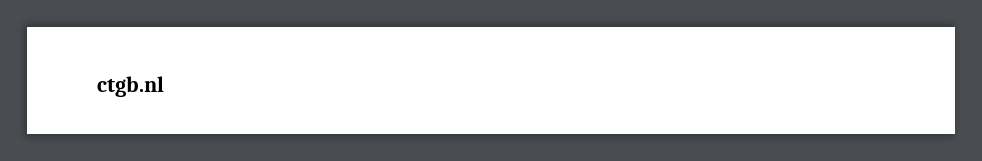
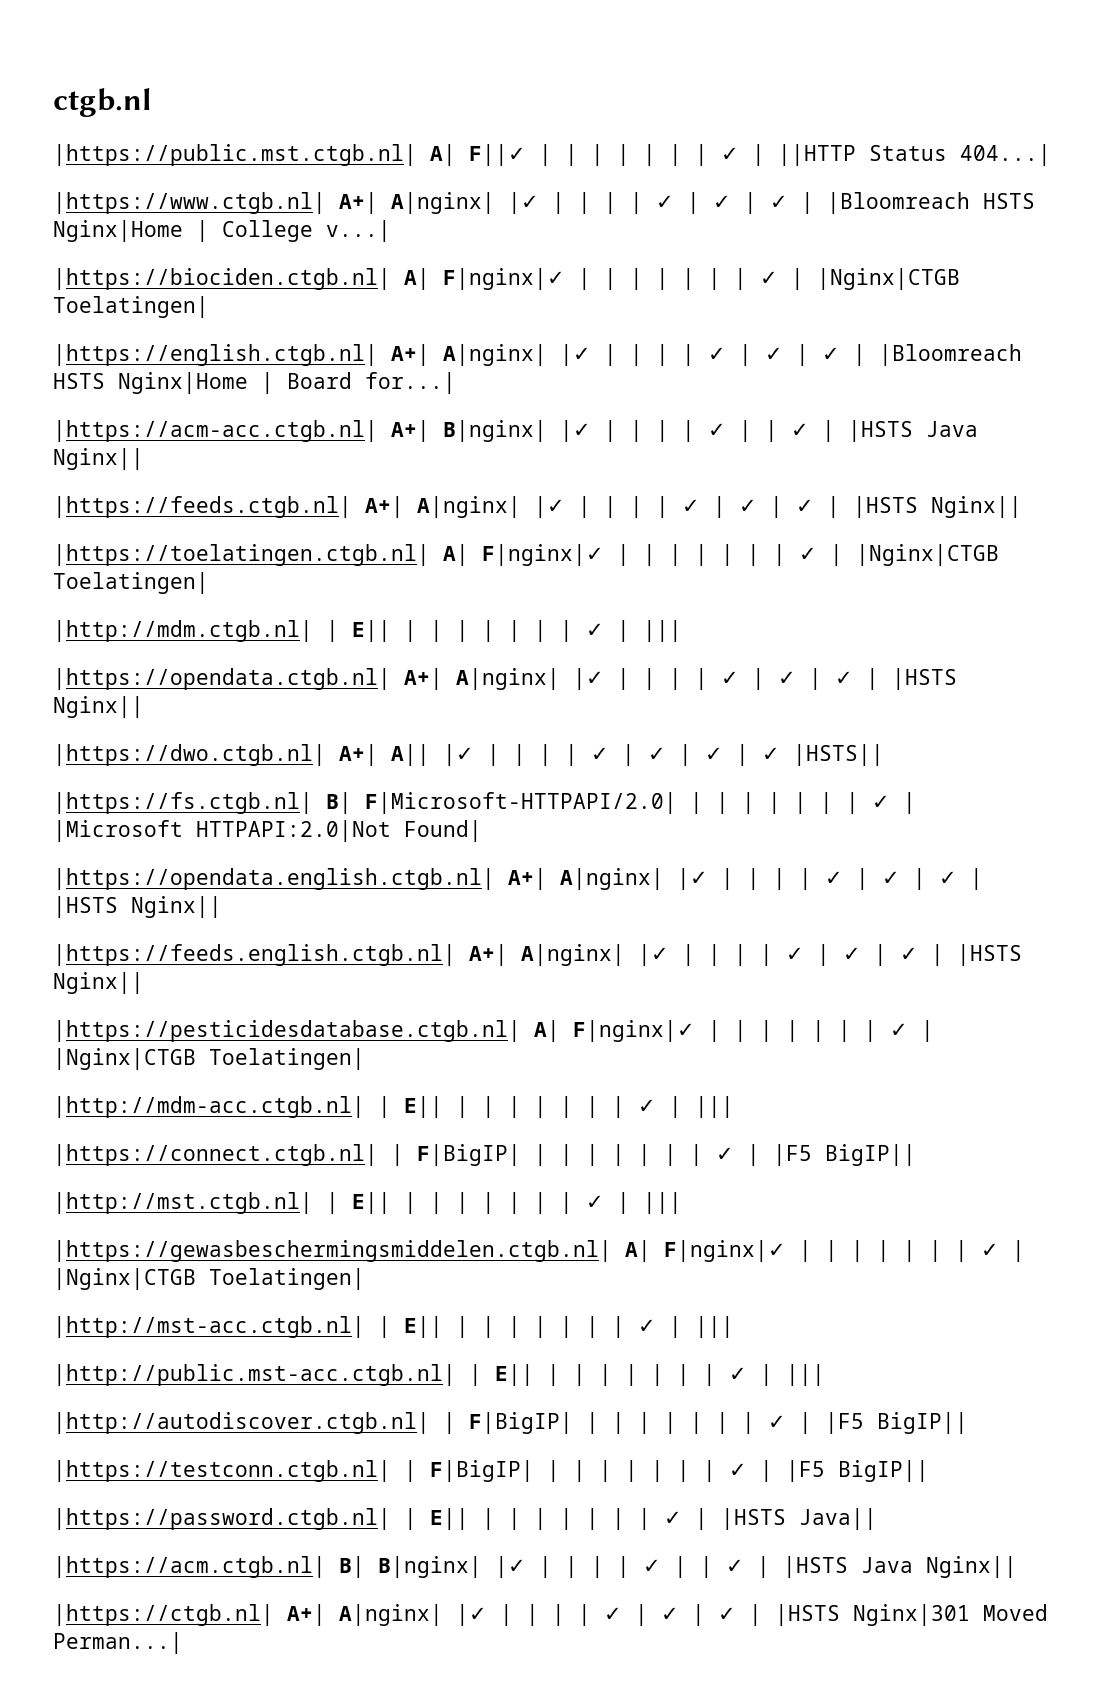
+ |https://public.mst.ctgb.nl| A| F||✓ | | | | | | | ✓ | ||HTTP Status 404...|
+ |https://www.ctgb.nl| A+| A|nginx| |✓ | | | | ✓ | ✓ | ✓ | |Bloomreach HSTS Nginx|Home | College v...|
+ |https://biociden.ctgb.nl| A| F|nginx|✓ | | | | | | | ✓ | |Nginx|CTGB Toelatingen|
+ |https://english.ctgb.nl| A+| A|nginx| |✓ | | | | ✓ | ✓ | ✓ | |Bloomreach HSTS Nginx|Home | Board for...|
+ |https://acm-acc.ctgb.nl| A+| B|nginx| |✓ | | | | ✓ | | ✓ | |HSTS Java Nginx||
+ |https://feeds.ctgb.nl| A+| A|nginx| |✓ | | | | ✓ | ✓ | ✓ | |HSTS Nginx||
+ |https://toelatingen.ctgb.nl| A| F|nginx|✓ | | | | | | | ✓ | |Nginx|CTGB Toelatingen|
+ |http://mdm.ctgb.nl| | E|| | | | | | | | ✓ | |||
+ |https://opendata.ctgb.nl| A+| A|nginx| |✓ | | | | ✓ | ✓ | ✓ | |HSTS Nginx||
+ |https://dwo.ctgb.nl| A+| A|| |✓ | | | | ✓ | ✓ | ✓ | ✓ |HSTS||
+ |https://fs.ctgb.nl| B| F|Microsoft-HTTPAPI/2.0| | | | | | | | ✓ | |Microsoft HTTPAPI:2.0|Not Found|
+ |https://opendata.english.ctgb.nl| A+| A|nginx| |✓ | | | | ✓ | ✓ | ✓ | |HSTS Nginx||
+ |https://feeds.english.ctgb.nl| A+| A|nginx| |✓ | | | | ✓ | ✓ | ✓ | |HSTS Nginx||
+ |https://pesticidesdatabase.ctgb.nl| A| F|nginx|✓ | | | | | | | ✓ | |Nginx|CTGB Toelatingen|
+ |http://mdm-acc.ctgb.nl| | E|| | | | | | | | ✓ | |||
+ |https://connect.ctgb.nl| | F|BigIP| | | | | | | | ✓ | |F5 BigIP||
+ |http://mst.ctgb.nl| | E|| | | | | | | | ✓ | |||
+ |https://gewasbeschermingsmiddelen.ctgb.nl| A| F|nginx|✓ | | | | | | | ✓ | |Nginx|CTGB Toelatingen|
+ |http://mst-acc.ctgb.nl| | E|| | | | | | | | ✓ | |||
+ |http://public.mst-acc.ctgb.nl| | E|| | | | | | | | ✓ | |||
+ |http://autodiscover.ctgb.nl| | F|BigIP| | | | | | | | ✓ | |F5 BigIP||
+ |https://testconn.ctgb.nl| | F|BigIP| | | | | | | | ✓ | |F5 BigIP||
+ |https://password.ctgb.nl| | E|| | | | | | | | ✓ | |HSTS Java||
+ |https://acm.ctgb.nl| B| B|nginx| |✓ | | | | ✓ | | ✓ | |HSTS Java Nginx||
+ |https://ctgb.nl| A+| A|nginx| |✓ | | | | ✓ | ✓ | ✓ | |HSTS Nginx|301 Moved Perman...|

